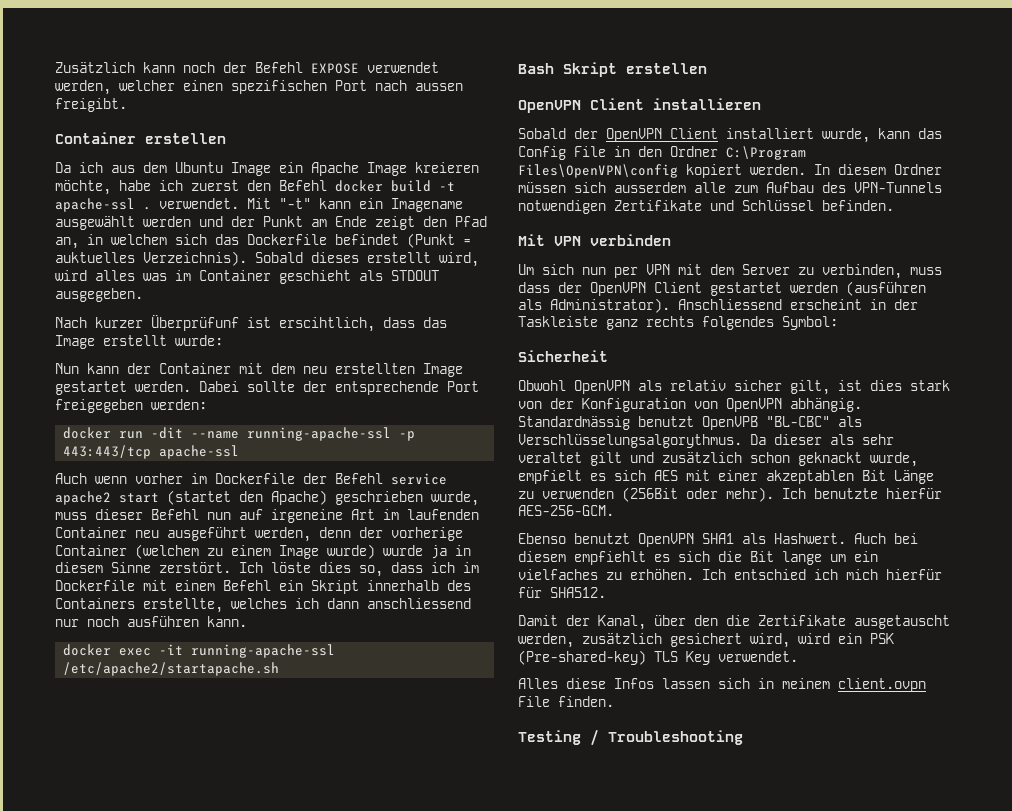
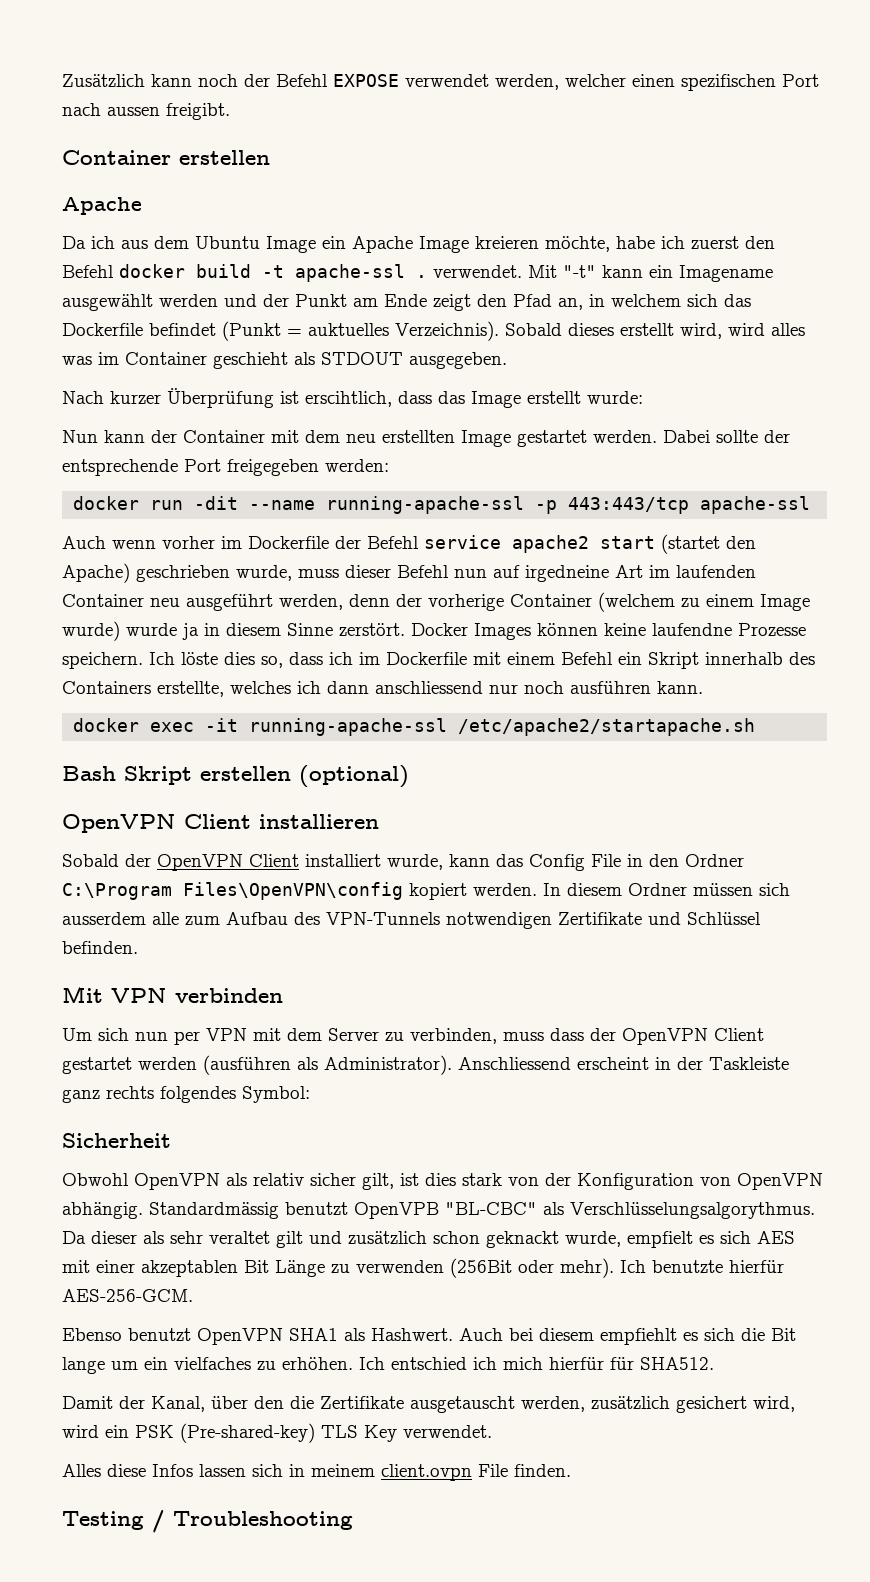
  Container erstellen
+ Apache
- Nach kurzer Überprüfunf ist erscihtlich, dass das Image erstellt wurde:
+ Nach kurzer Überprüfung ist erscihtlich, dass das Image erstellt wurde:
- Auch wenn vorher im Dockerfile der Befehl service apache2 start (startet den Apache) geschrieben wurde, muss dieser Befehl nun auf irgeneine Art im laufenden Container neu ausgeführt werden, denn der vorherige Container (welchem zu einem Image wurde) wurde ja in diesem Sinne zerstört.
+ Auch wenn vorher im Dockerfile der Befehl service apache2 start (startet den Apache) geschrieben wurde, muss dieser Befehl nun auf irgedneine Art im laufenden Container neu ausgeführt werden, denn der vorherige Container (welchem zu einem Image wurde) wurde ja in diesem Sinne zerstört.
+ Docker Images können keine laufendne Prozesse speichern.
- Bash Skript erstellen
+ Bash Skript erstellen (optional)

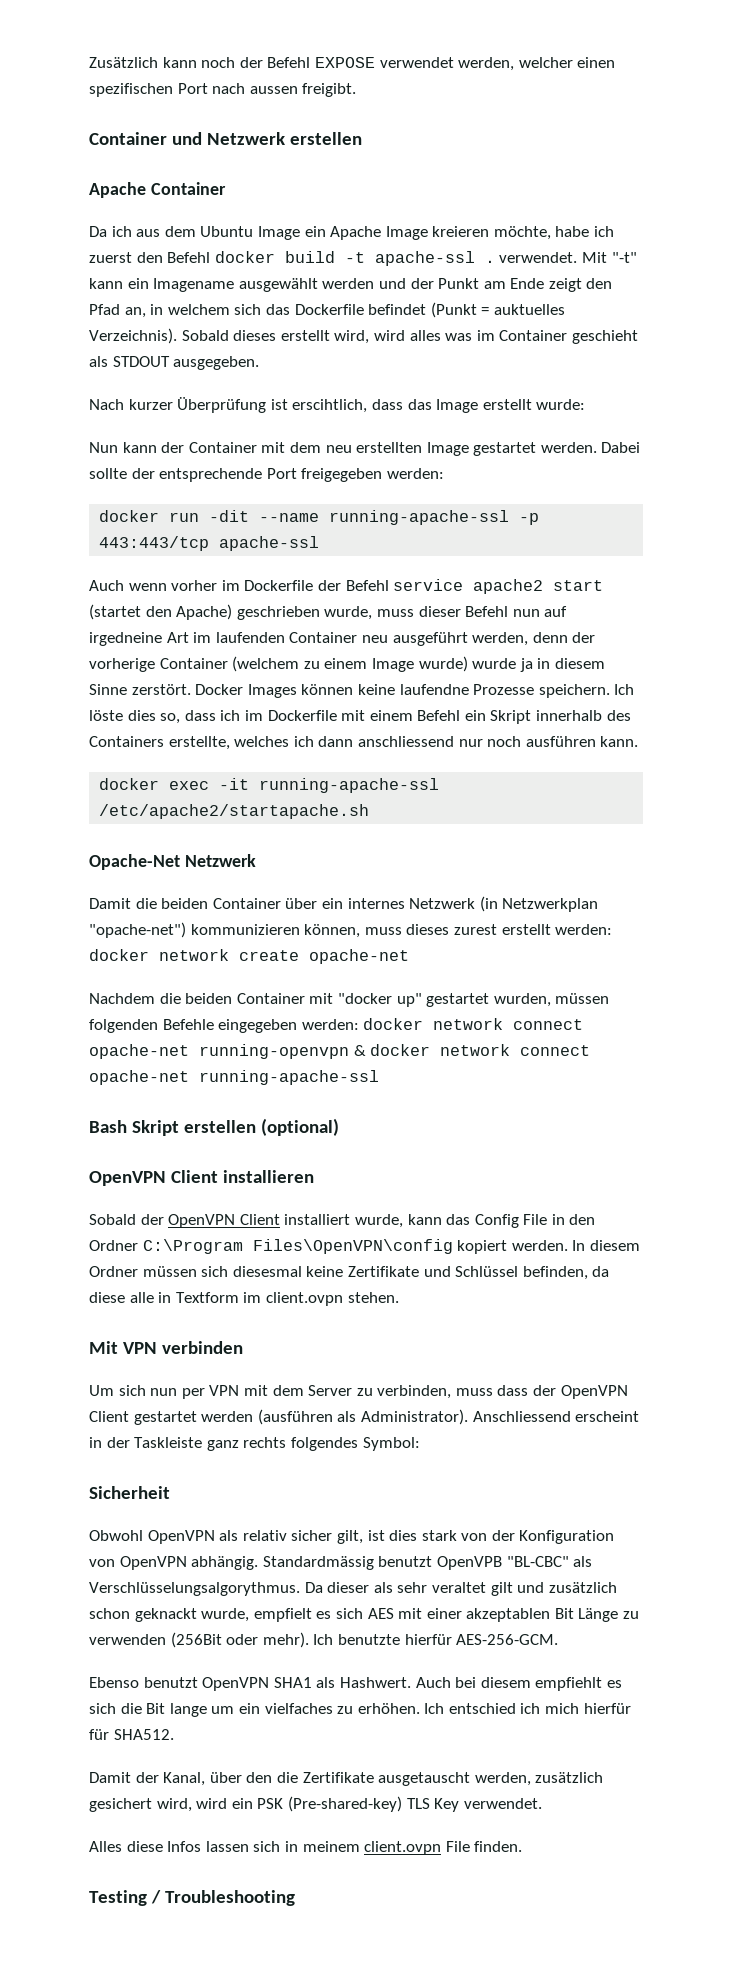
- Container erstellen
- Apache
+ Container und Netzwerk erstellen
+ Apache Container
+ Opache-Net Netzwerk
+ Damit die beiden Container über ein internes Netzwerk (in Netzwerkplan "opache-net") kommunizieren können, muss dieses zurest erstellt werden: docker network create opache-net
+ Nachdem die beiden Container mit "docker up" gestartet wurden, müssen folgenden Befehle eingegeben werden: docker network connect opache-net running-openvpn & docker network connect opache-net running-apache-ssl
- In diesem Ordner müssen sich ausserdem alle zum Aufbau des VPN-Tunnels notwendigen Zertifikate und Schlüssel befinden.
+ In diesem Ordner müssen sich diesesmal keine Zertifikate und Schlüssel befinden, da diese alle in Textform im client.ovpn stehen.

